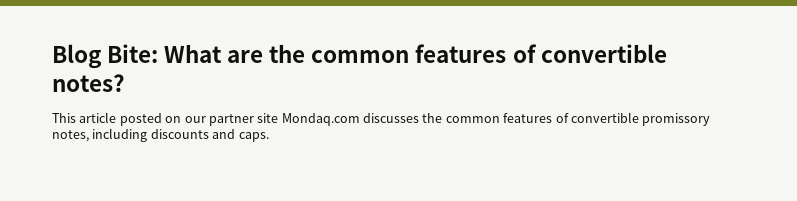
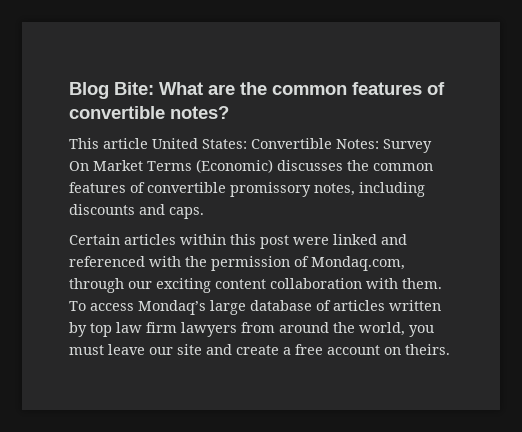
- This article posted on our partner site Mondaq.com discusses the common features of convertible promissory notes, including discounts and caps.
+ This article United States: Convertible Notes: Survey On Market Terms (Economic) discusses the common features of convertible promissory notes, including discounts and caps.
+ Certain articles within this post were linked and referenced with the permission of Mondaq.com, through our exciting content collaboration with them. To access Mondaq’s large database of articles written by top law firm lawyers from around the world, you must leave our site and create a free account on theirs.

